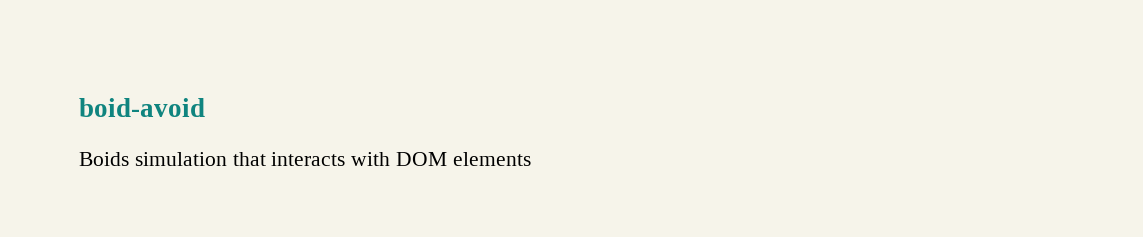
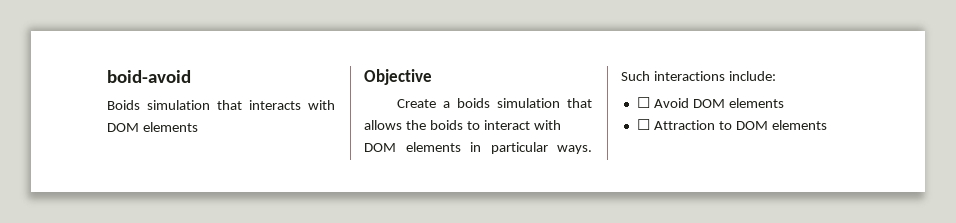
+ Objective
+ Create a boids simulation that allows the boids to interact with DOM elements in particular ways. Such interactions include:
+ ☐ Avoid DOM elements
+ ☐ Attraction to DOM elements

